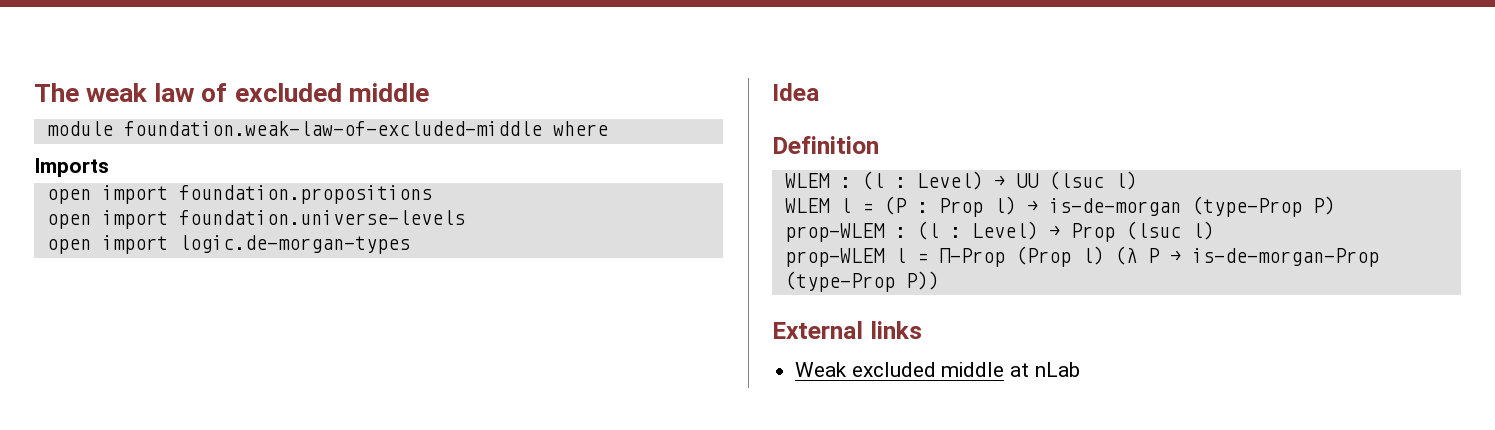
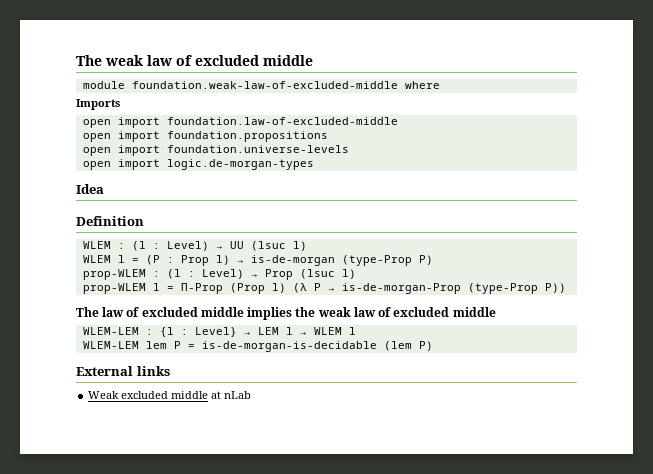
+ open import foundation.law-of-excluded-middle
+ The law of excluded middle implies the weak law of excluded middle
+ WLEM-LEM : {l : Level} → LEM l → WLEM l
+ WLEM-LEM lem P = is-de-morgan-is-decidable (lem P)

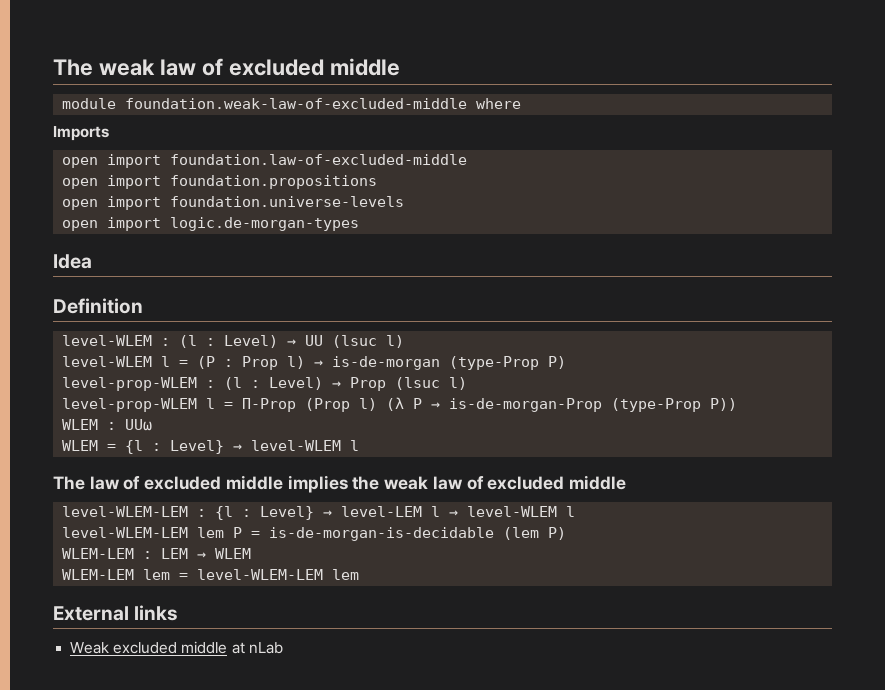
- WLEM : (l : Level) → UU (lsuc l)
+ level-WLEM : (l : Level) → UU (lsuc l)
- WLEM l = (P : Prop l) → is-de-morgan (type-Prop P)
+ level-WLEM l = (P : Prop l) → is-de-morgan (type-Prop P)
- prop-WLEM : (l : Level) → Prop (lsuc l)
+ level-prop-WLEM : (l : Level) → Prop (lsuc l)
- prop-WLEM l = Π-Prop (Prop l) (λ P → is-de-morgan-Prop (type-Prop P))
+ level-prop-WLEM l = Π-Prop (Prop l) (λ P → is-de-morgan-Prop (type-Prop P))
+ WLEM : UUω
+ WLEM = {l : Level} → level-WLEM l
- WLEM-LEM : {l : Level} → LEM l → WLEM l
- WLEM-LEM lem P = is-de-morgan-is-decidable (lem P)
+ level-WLEM-LEM : {l : Level} → level-LEM l → level-WLEM l
+ level-WLEM-LEM lem P = is-de-morgan-is-decidable (lem P)
+ WLEM-LEM : LEM → WLEM
+ WLEM-LEM lem = level-WLEM-LEM lem

